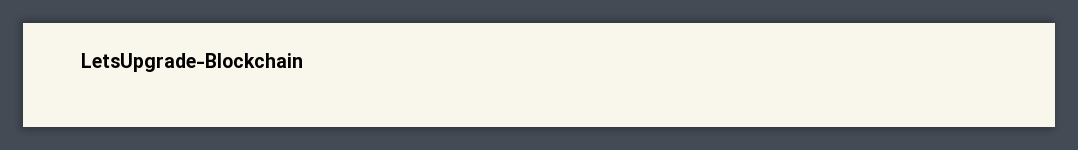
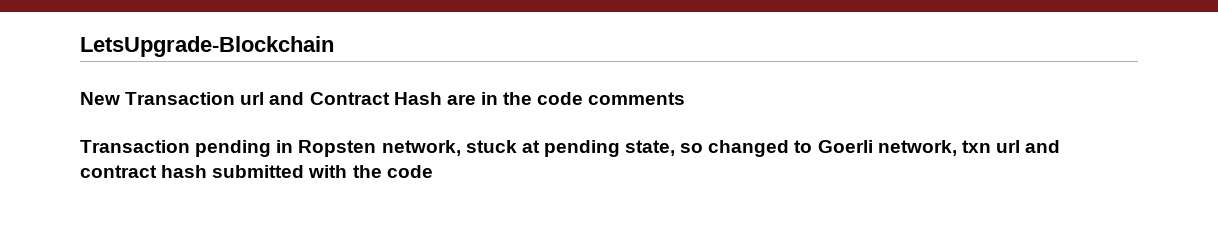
+ New Transaction url and Contract Hash are in the code comments
+ Transaction pending in Ropsten network, stuck at pending state, so changed to Goerli network, txn url and contract hash submitted with the code

